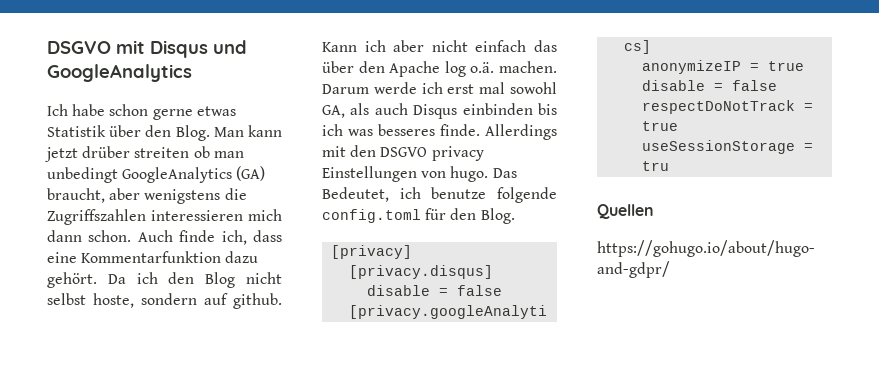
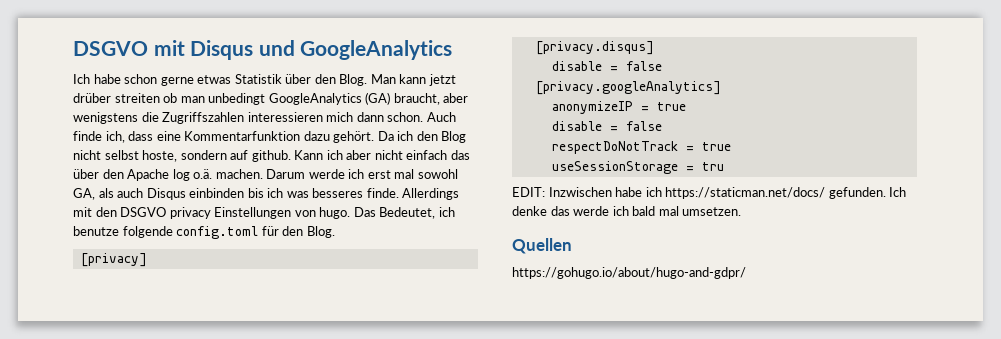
+ EDIT: Inzwischen habe ich https://staticman.net/docs/ gefunden. Ich denke das werde ich bald mal umsetzen.

